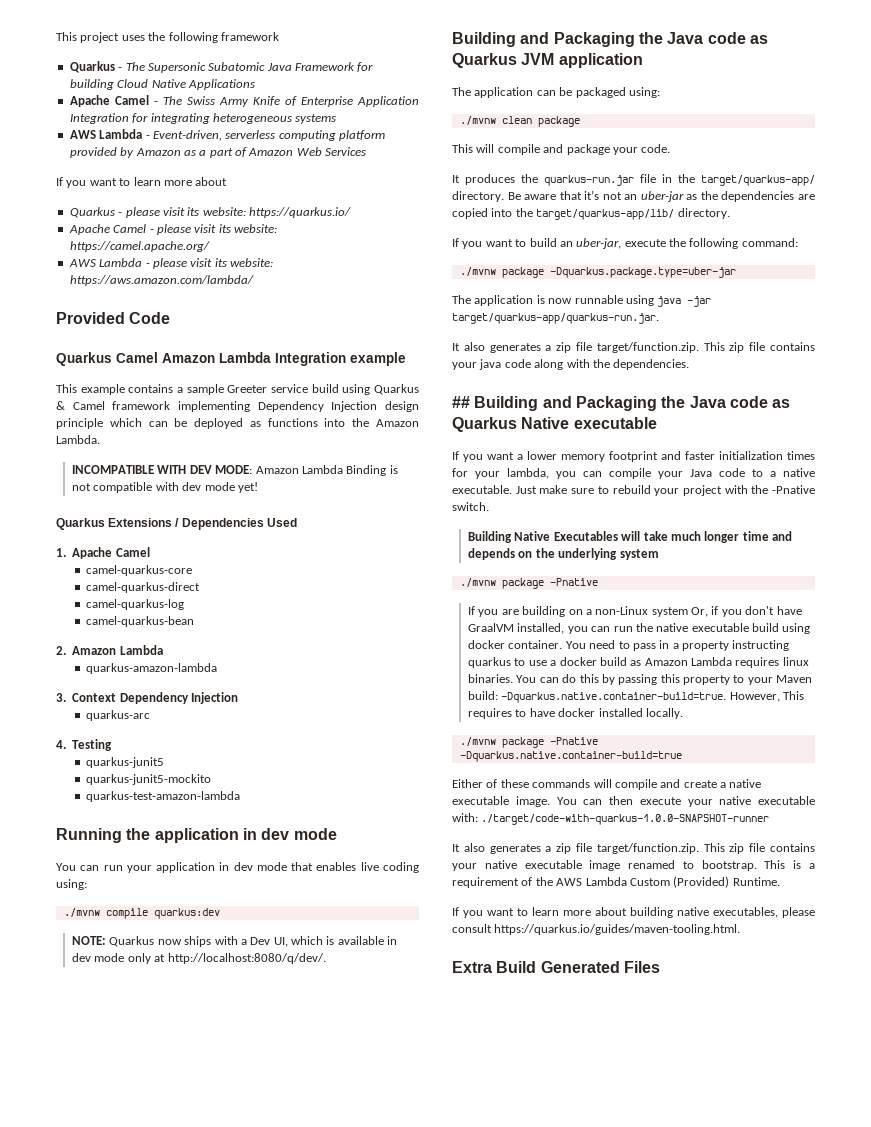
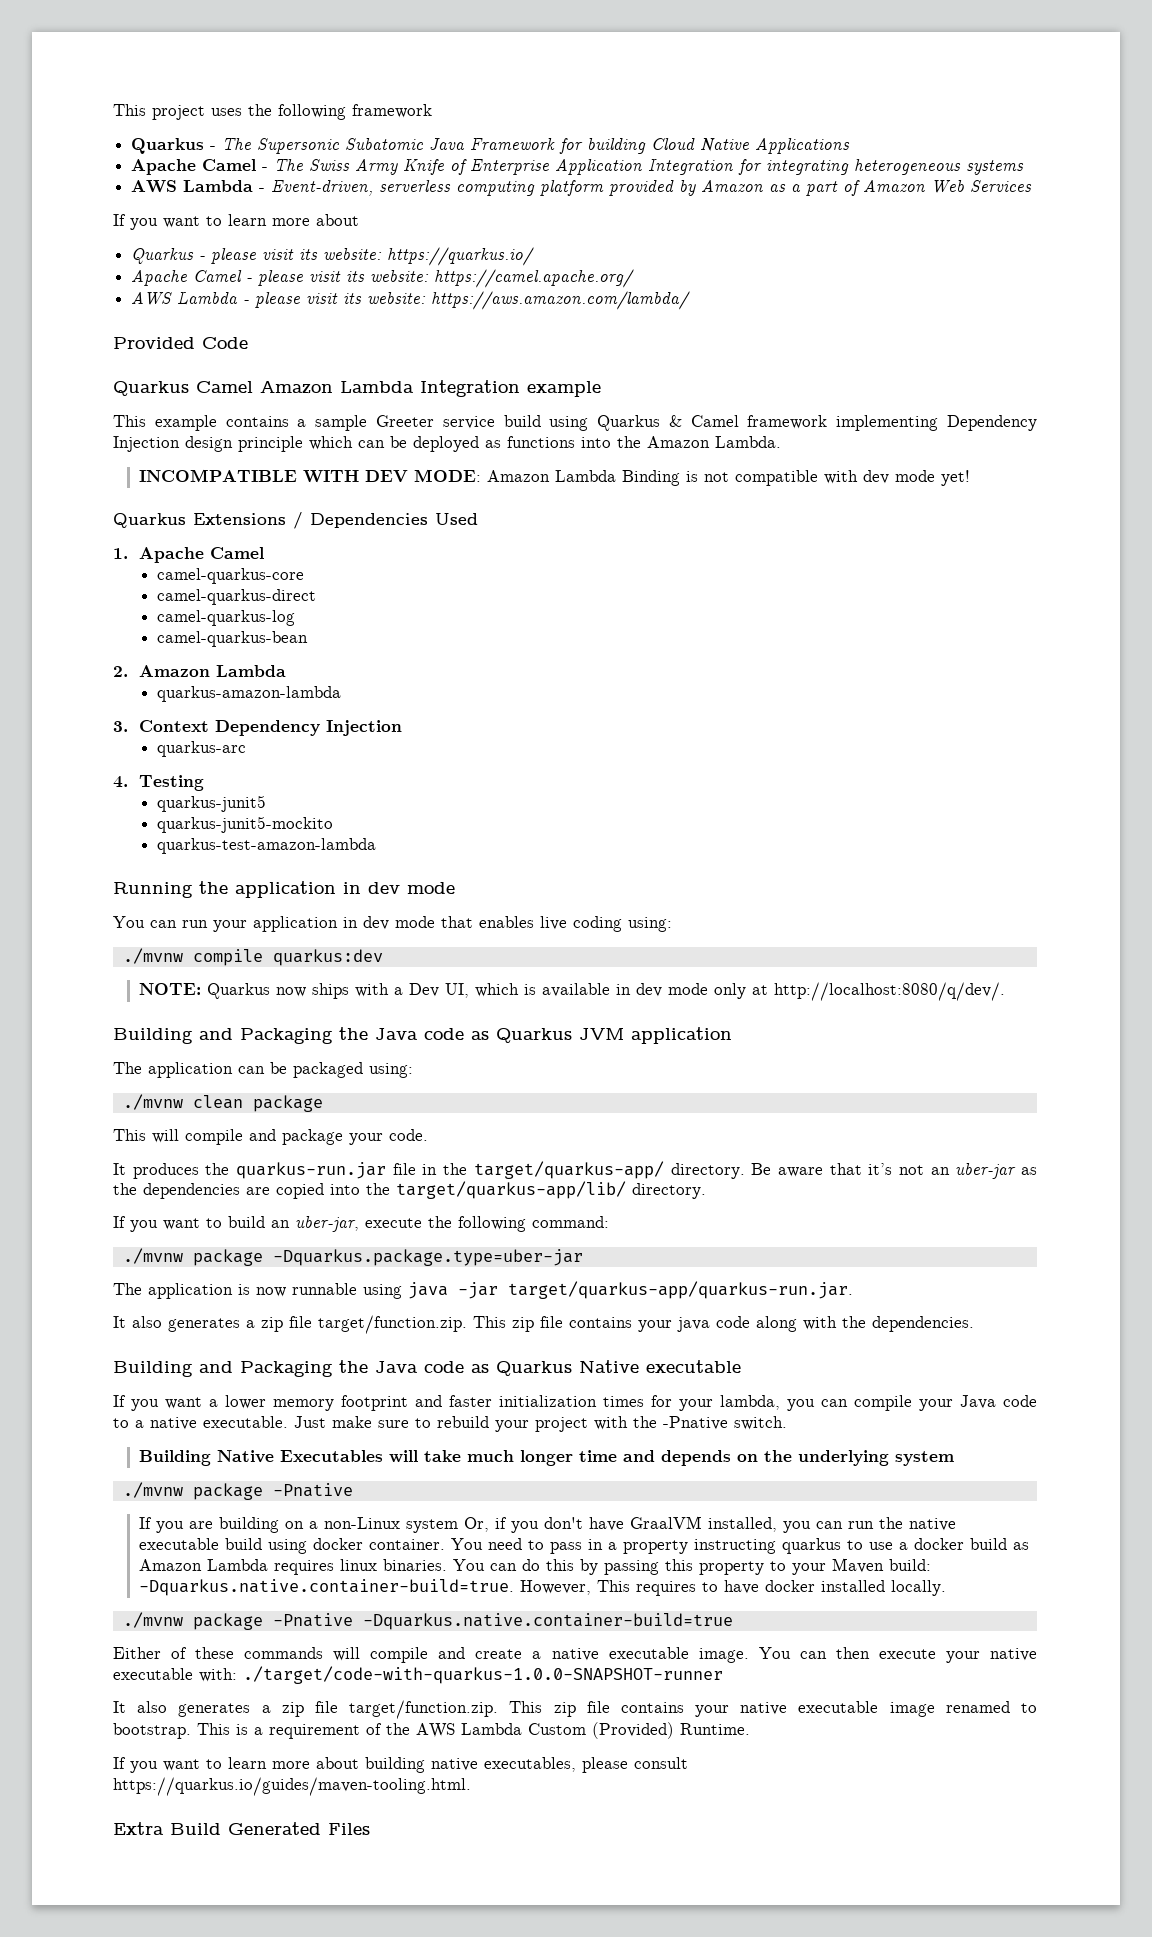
- ## Building and Packaging the Java code as Quarkus Native executable
+ Building and Packaging the Java code as Quarkus Native executable

